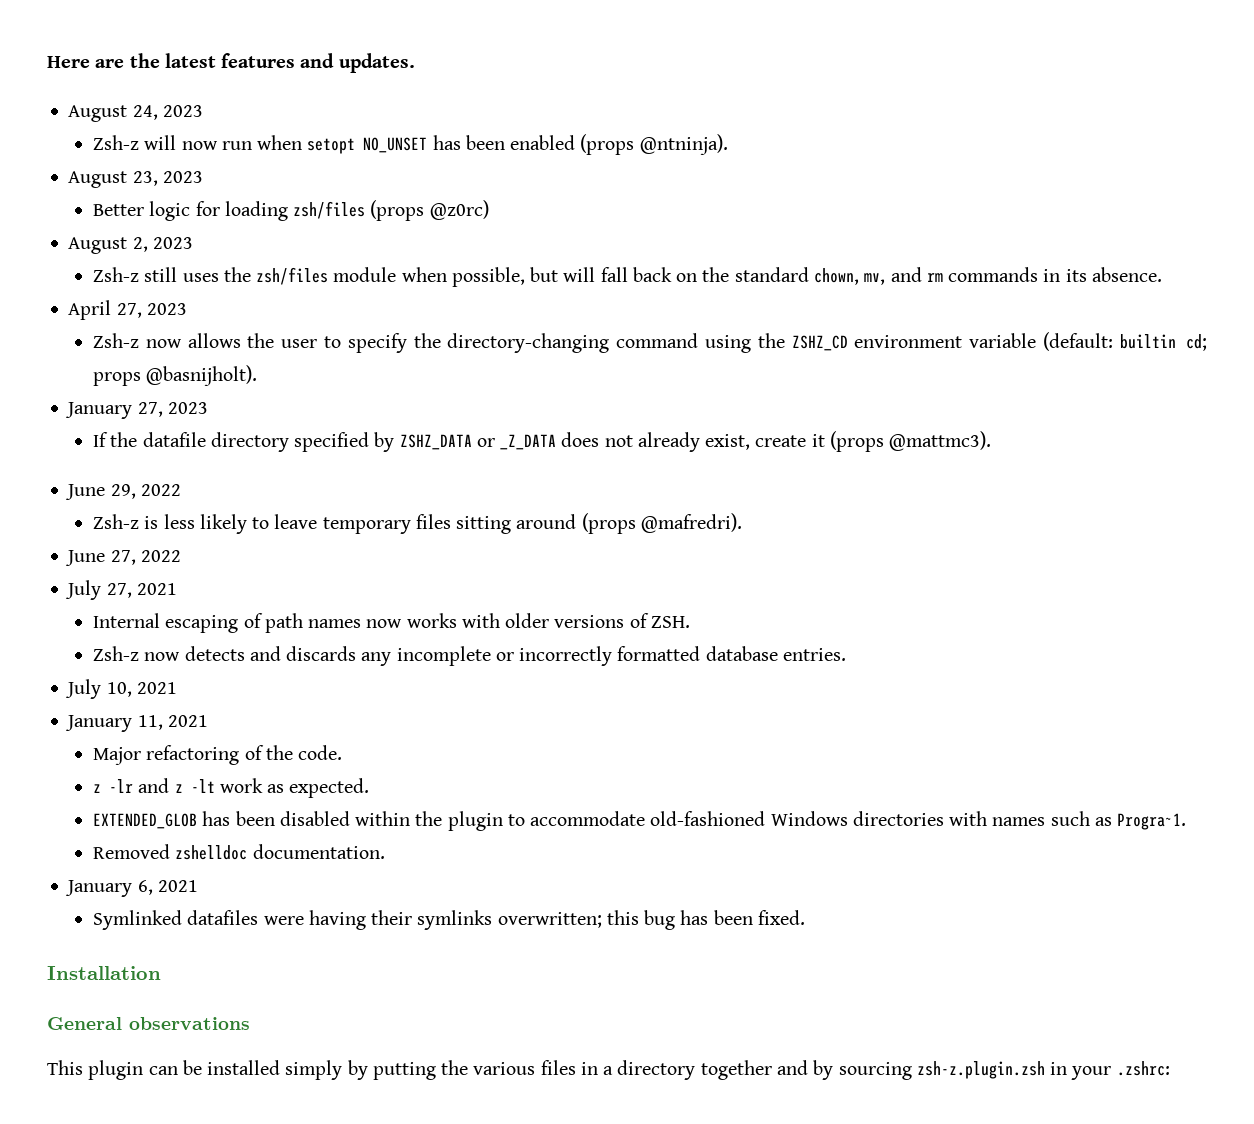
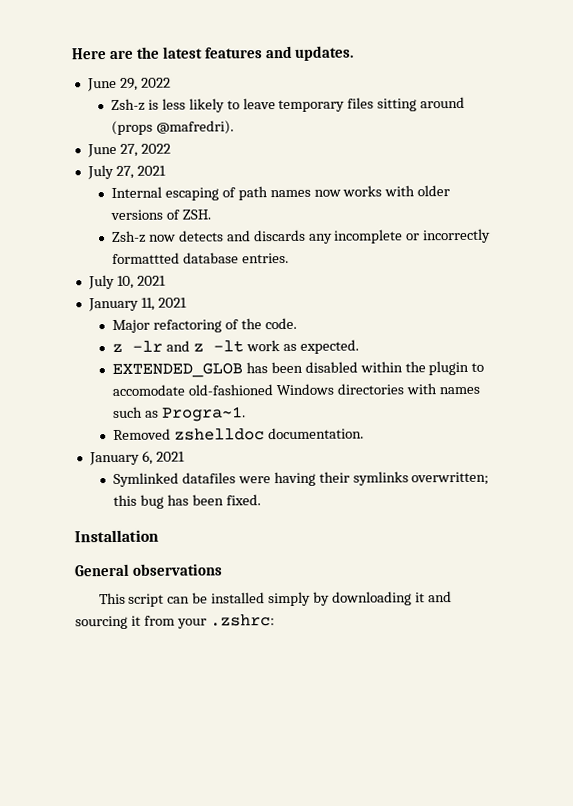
- August 24, 2023
- Zsh-z will now run when setopt NO_UNSET has been enabled (props @ntninja).
- August 23, 2023
- Better logic for loading zsh/files (props @z0rc)
- August 2, 2023
- Zsh-z still uses the zsh/files module when possible, but will fall back on the standard chown, mv, and rm commands in its absence.
- April 27, 2023
- Zsh-z now allows the user to specify the directory-changing command using the ZSHZ_CD environment variable (default: builtin cd; props @basnijholt).
- January 27, 2023
- If the datafile directory specified by ZSHZ_DATA or _Z_DATA does not already exist, create it (props @mattmc3).
- Zsh-z now detects and discards any incomplete or incorrectly formatted database entries.
+ Zsh-z now detects and discards any incomplete or incorrectly formattted database entries.
- EXTENDED_GLOB has been disabled within the plugin to accommodate old-fashioned Windows directories with names such as Progra~1.
+ EXTENDED_GLOB has been disabled within the plugin to accomodate old-fashioned Windows directories with names such as Progra~1.
- This plugin can be installed simply by putting the various files in a directory together and by sourcing zsh-z.plugin.zsh in your .zshrc:
+ This script can be installed simply by downloading it and sourcing it from your .zshrc:

